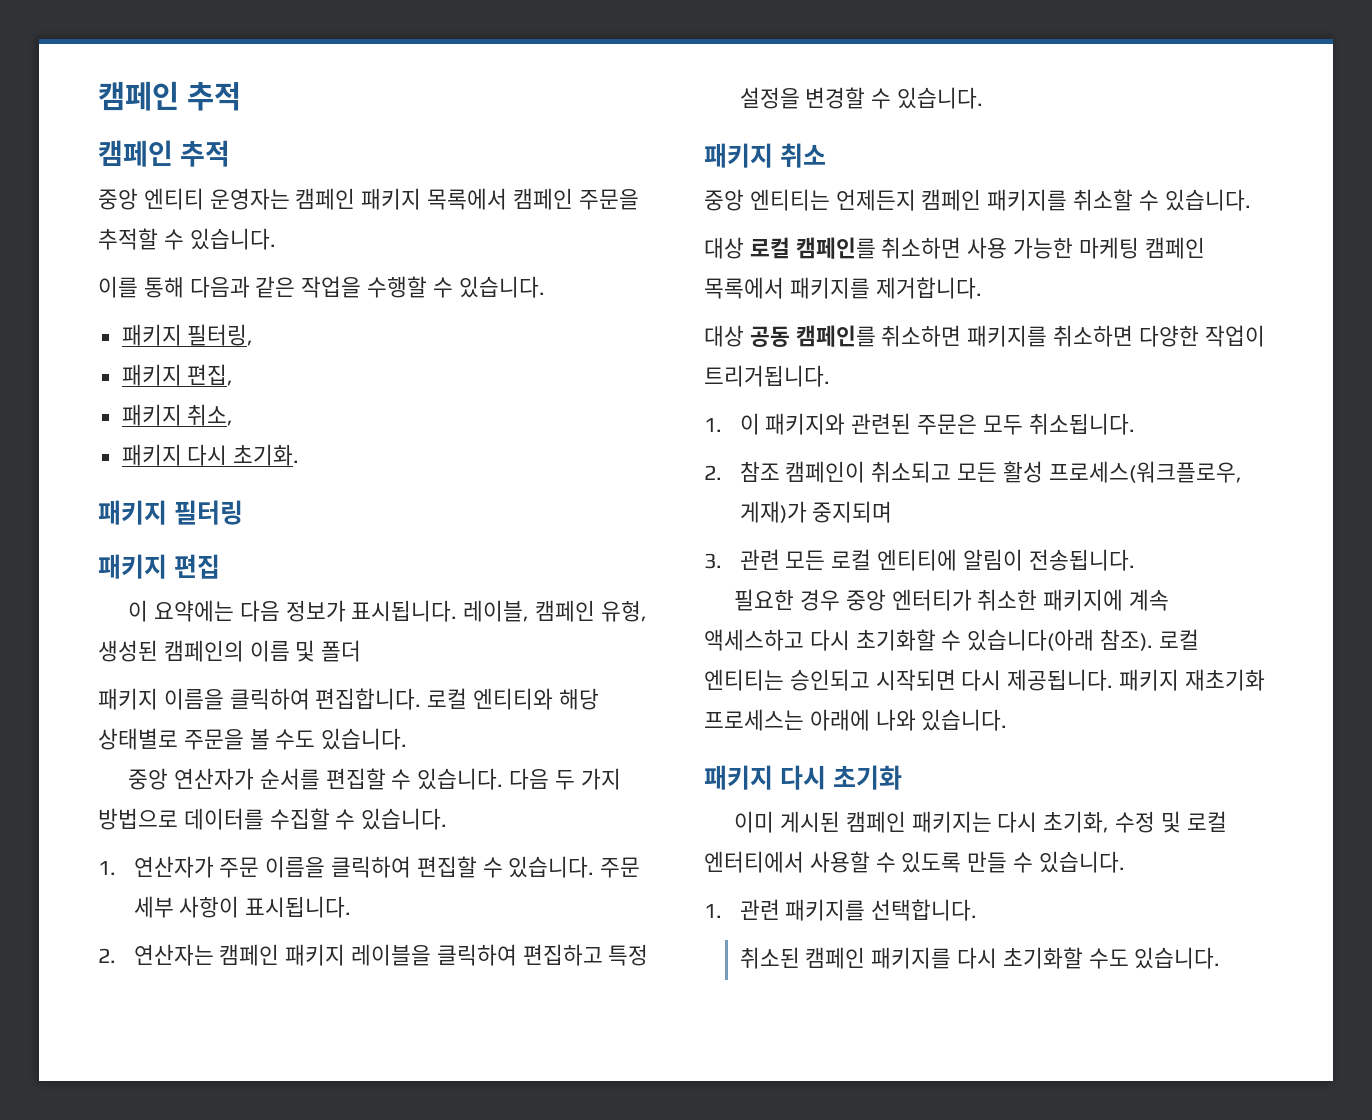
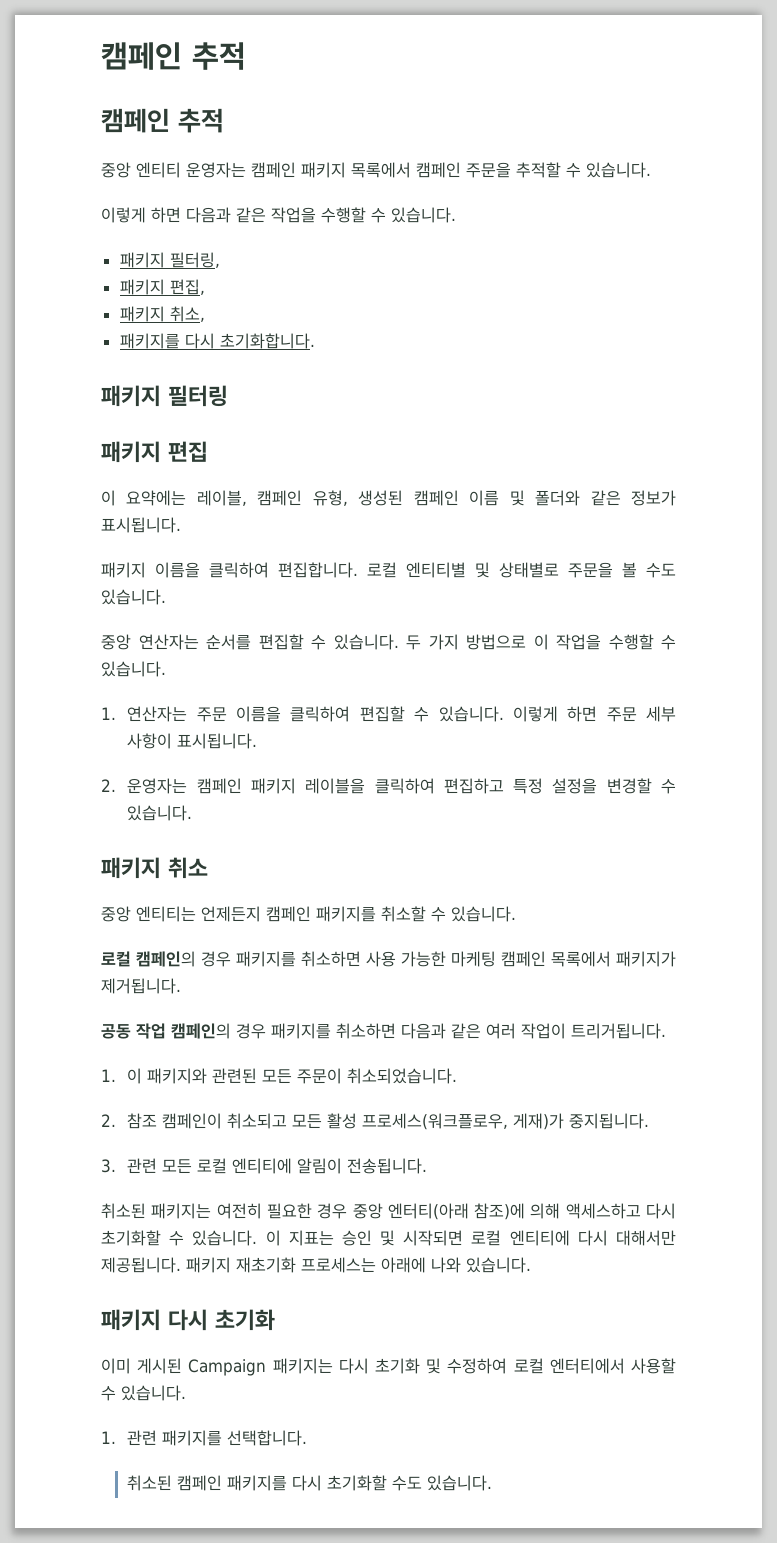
- 이를 통해 다음과 같은 작업을 수행할 수 있습니다.
+ 이렇게 하면 다음과 같은 작업을 수행할 수 있습니다.
- 패키지 다시 초기화.
+ 패키지를 다시 초기화합니다.
- 이 요약에는 다음 정보가 표시됩니다. 레이블, 캠페인 유형, 생성된 캠페인의 이름 및 폴더
+ 이 요약에는 레이블, 캠페인 유형, 생성된 캠페인 이름 및 폴더와 같은 정보가 표시됩니다.
- 로컬 엔티티와 해당 상태별로 주문을 볼 수도 있습니다.
+ 로컬 엔티티별 및 상태별로 주문을 볼 수도 있습니다.
- 중앙 연산자가 순서를 편집할 수 있습니다.
+ 중앙 연산자는 순서를 편집할 수 있습니다.
- 다음 두 가지 방법으로 데이터를 수집할 수 있습니다.
- 1. 연산자가 주문 이름을 클릭하여 편집할 수 있습니다.
+ 두 가지 방법으로 이 작업을 수행할 수 있습니다.
+ 1. 연산자는 주문 이름을 클릭하여 편집할 수 있습니다.
- 주문 세부 사항이 표시됩니다.
+ 이렇게 하면 주문 세부 사항이 표시됩니다.
- 2. 연산자는 캠페인 패키지 레이블을 클릭하여 편집하고 특정 설정을 변경할 수 있습니다.
+ 2. 운영자는 캠페인 패키지 레이블을 클릭하여 편집하고 특정 설정을 변경할 수 있습니다.
- 대상 로컬 캠페인를 취소하면 사용 가능한 마케팅 캠페인 목록에서 패키지를 제거합니다.
- 대상 공동 캠페인를 취소하면 패키지를 취소하면 다양한 작업이 트리거됩니다.
+ 로컬 캠페인의 경우 패키지를 취소하면 사용 가능한 마케팅 캠페인 목록에서 패키지가 제거됩니다.
+ 공동 작업 캠페인의 경우 패키지를 취소하면 다음과 같은 여러 작업이 트리거됩니다.
- 1. 이 패키지와 관련된 주문은 모두 취소됩니다.
+ 1. 이 패키지와 관련된 모든 주문이 취소되었습니다.
- 2. 참조 캠페인이 취소되고 모든 활성 프로세스(워크플로우, 게재)가 중지되며
+ 2. 참조 캠페인이 취소되고 모든 활성 프로세스(워크플로우, 게재)가 중지됩니다.
- 필요한 경우 중앙 엔터티가 취소한 패키지에 계속 액세스하고 다시 초기화할 수 있습니다(아래 참조). 로컬 엔티티는 승인되고 시작되면 다시 제공됩니다.
+ 취소된 패키지는 여전히 필요한 경우 중앙 엔터티(아래 참조)에 의해 액세스하고 다시 초기화할 수 있습니다. 이 지표는 승인 및 시작되면 로컬 엔티티에 다시 대해서만 제공됩니다.
- 이미 게시된 캠페인 패키지는 다시 초기화, 수정 및 로컬 엔터티에서 사용할 수 있도록 만들 수 있습니다.
+ 이미 게시된 Campaign 패키지는 다시 초기화 및 수정하여 로컬 엔터티에서 사용할 수 있습니다.

